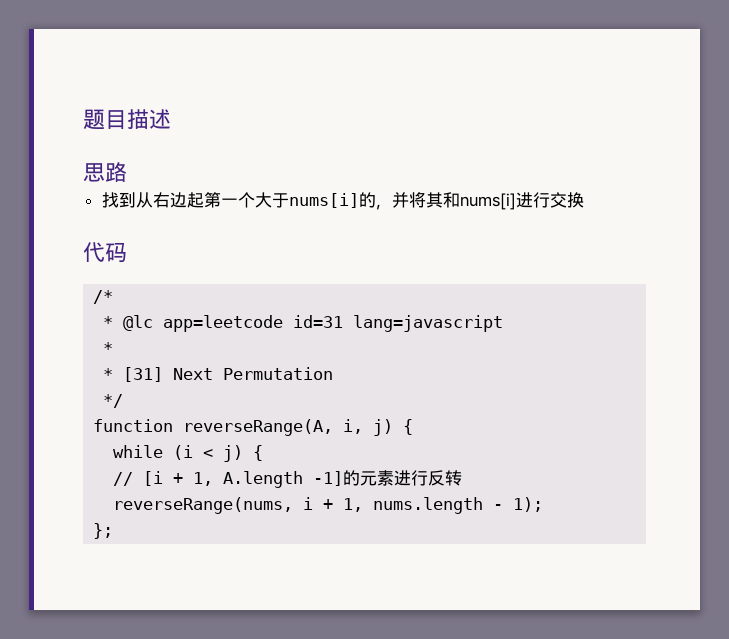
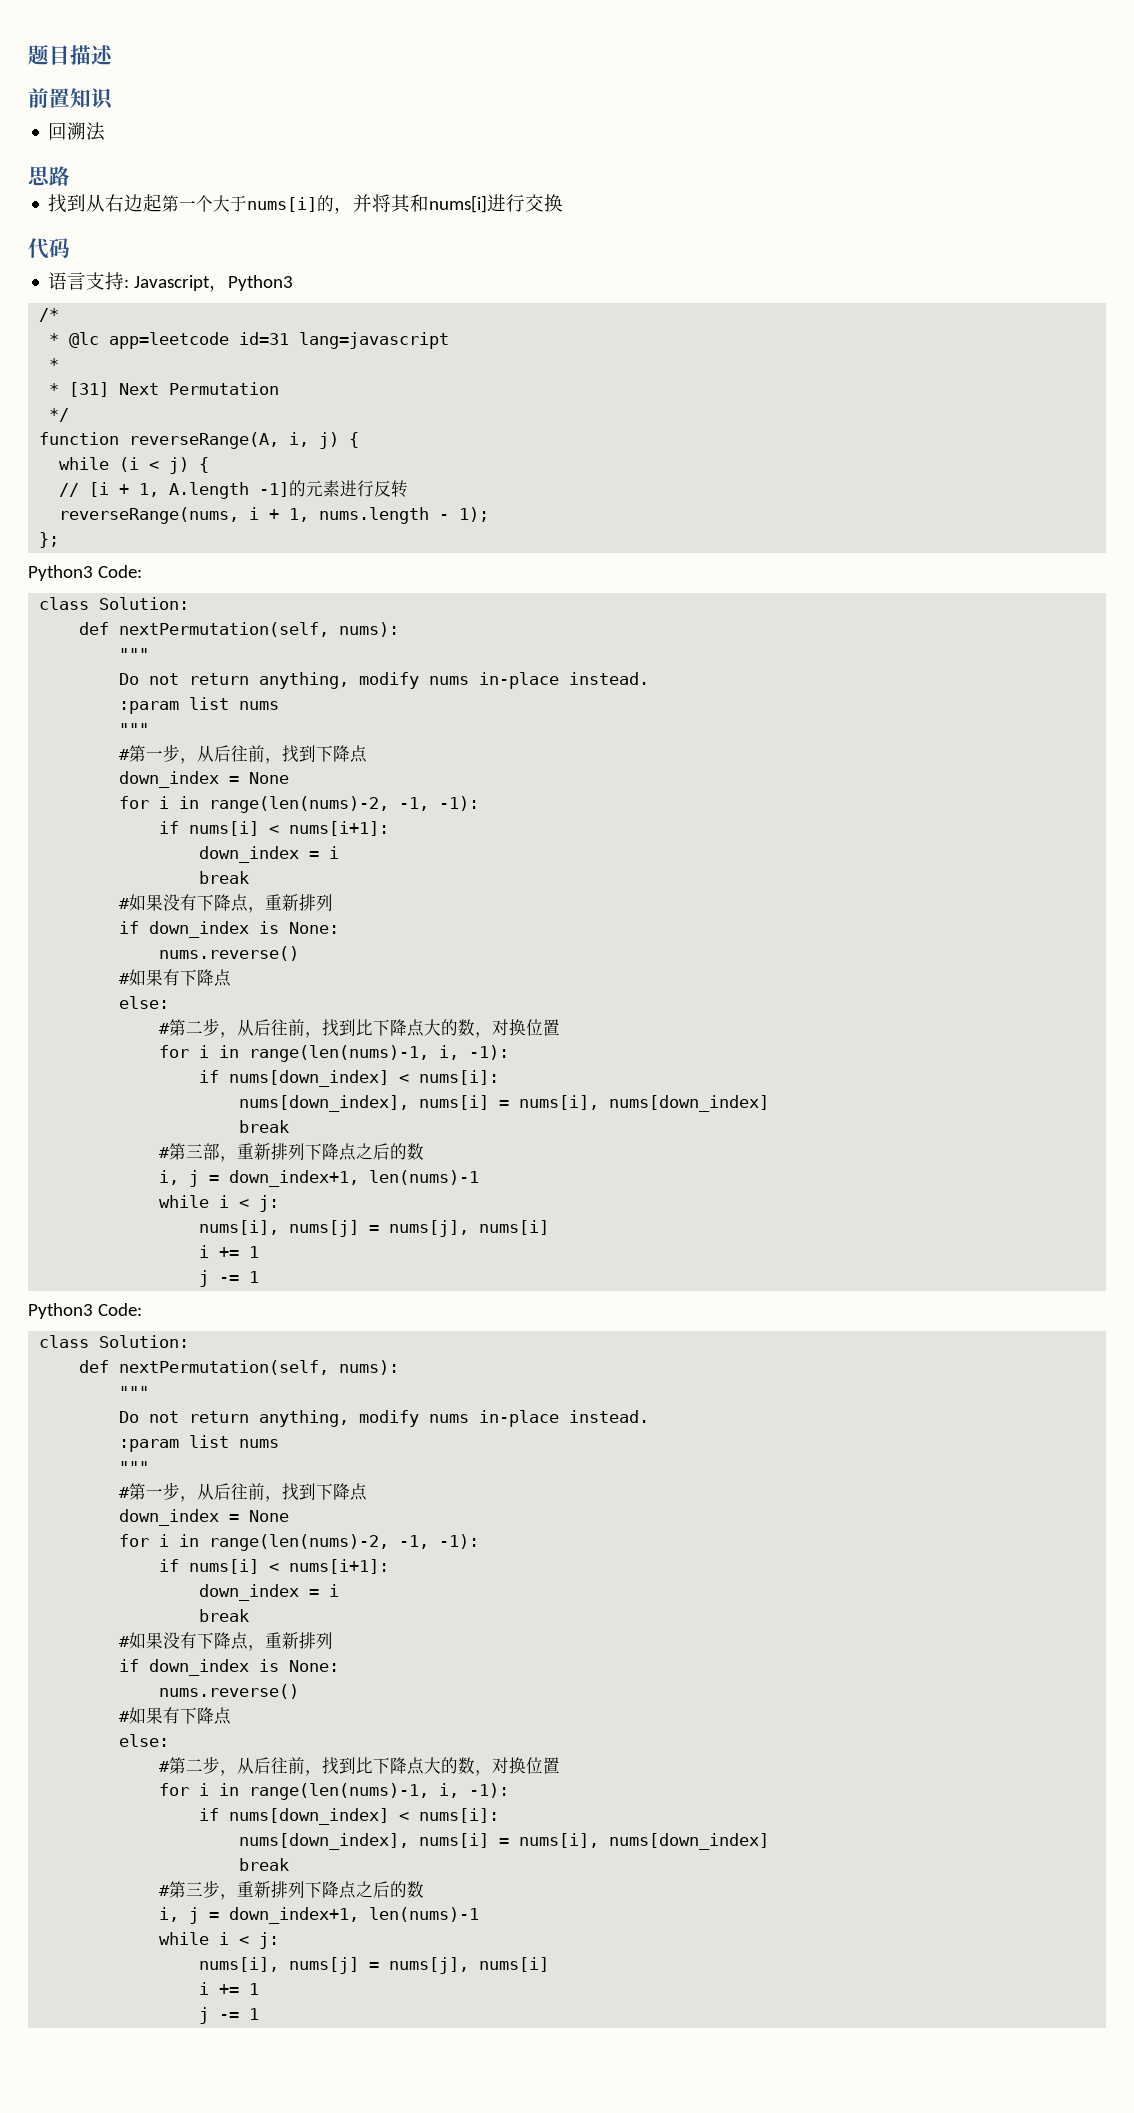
+ 前置知识
+ 回溯法
+ 语言支持: Javascript，Python3
  };
+ Python3 Code:
+ class Solution:
+ def nextPermutation(self, nums):
+ """
+ Do not return anything, modify nums in-place instead.
+ :param list nums
+ """
+ #第一步，从后往前，找到下降点
+ down_index = None
+ for i in range(len(nums)-2, -1, -1):
+ if nums[i] < nums[i+1]:
+ down_index = i
+ break
+ #如果没有下降点，重新排列
+ if down_index is None:
+ nums.reverse()
+ #如果有下降点
+ else:
+ #第二步，从后往前，找到比下降点大的数，对换位置
+ for i in range(len(nums)-1, i, -1):
+ if nums[down_index] < nums[i]:
+ nums[down_index], nums[i] = nums[i], nums[down_index]
+ break
+ #第三部，重新排列下降点之后的数
+ i, j = down_index+1, len(nums)-1
+ while i < j:
+ nums[i], nums[j] = nums[j], nums[i]
+ i += 1
+ j -= 1
+ Python3 Code:
+ class Solution:
+ def nextPermutation(self, nums):
+ """
+ Do not return anything, modify nums in-place instead.
+ :param list nums
+ """
+ #第一步，从后往前，找到下降点
+ down_index = None
+ for i in range(len(nums)-2, -1, -1):
+ if nums[i] < nums[i+1]:
+ down_index = i
+ break
+ #如果没有下降点，重新排列
+ if down_index is None:
+ nums.reverse()
+ #如果有下降点
+ else:
+ #第二步，从后往前，找到比下降点大的数，对换位置
+ for i in range(len(nums)-1, i, -1):
+ if nums[down_index] < nums[i]:
+ nums[down_index], nums[i] = nums[i], nums[down_index]
+ break
+ #第三步，重新排列下降点之后的数
+ i, j = down_index+1, len(nums)-1
+ while i < j:
+ nums[i], nums[j] = nums[j], nums[i]
+ i += 1
+ j -= 1

